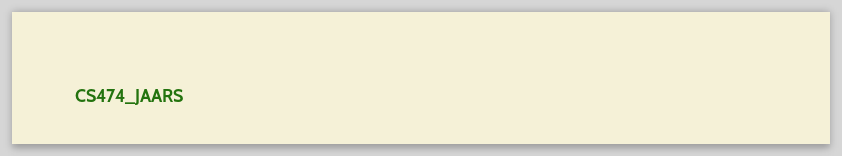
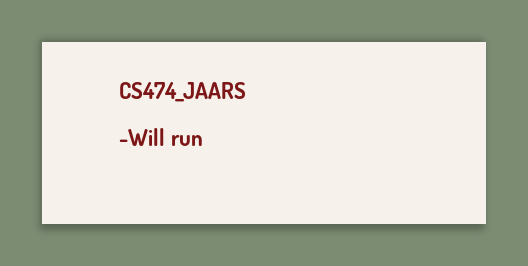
+ -Will run

